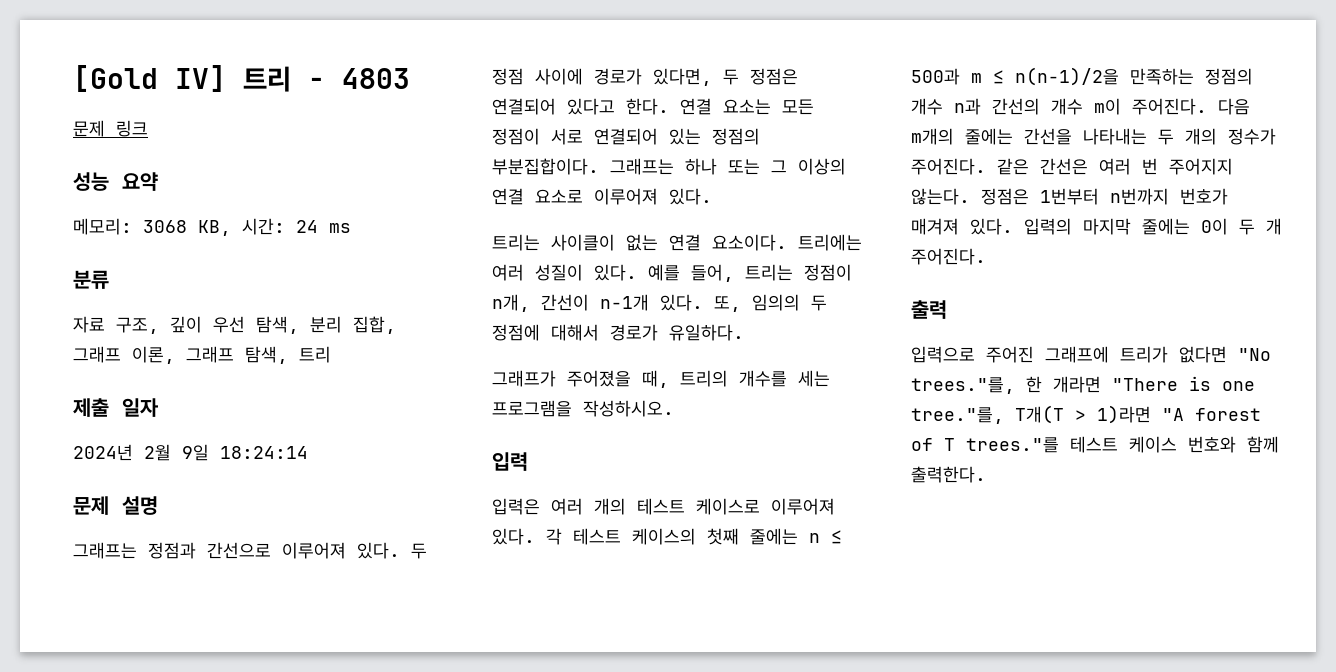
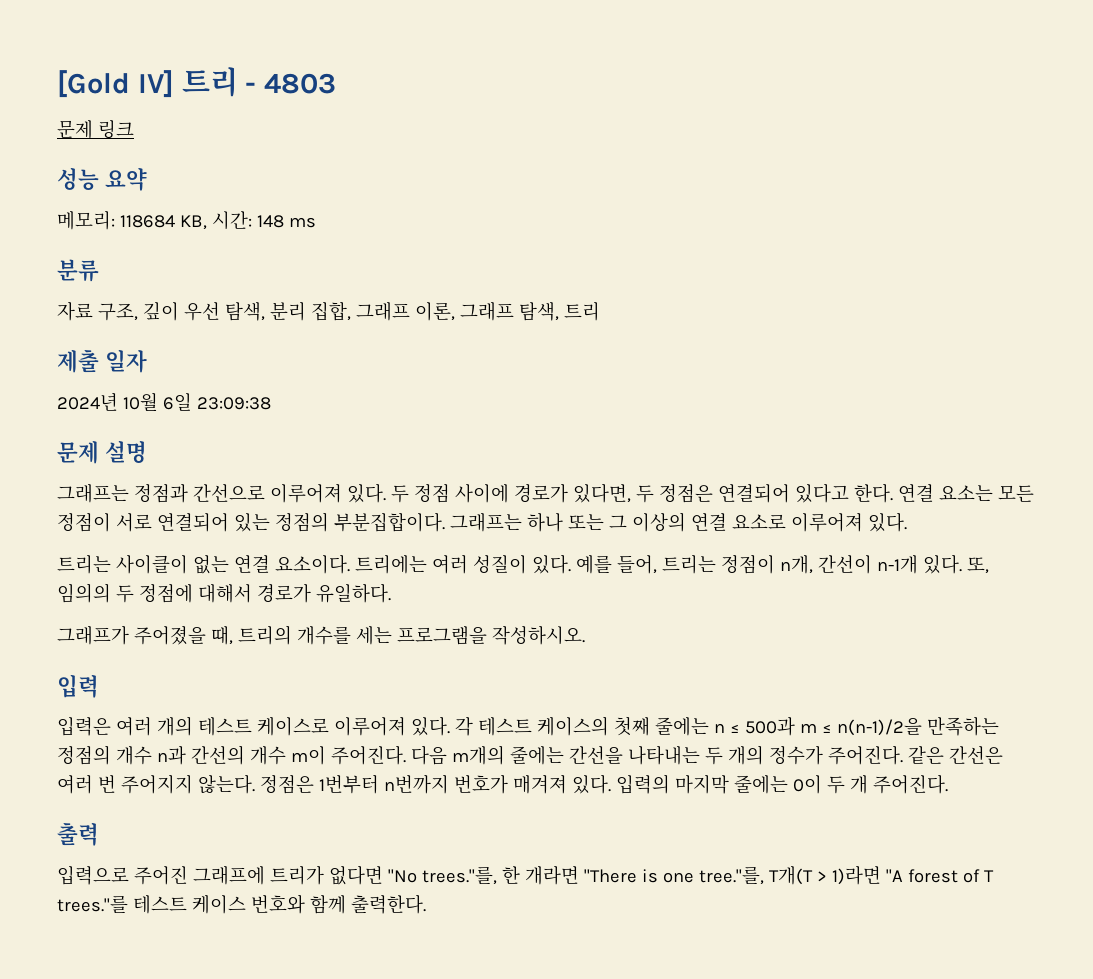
- 메모리: 3068 KB, 시간: 24 ms
+ 메모리: 118684 KB, 시간: 148 ms
- 2024년 2월 9일 18:24:14
+ 2024년 10월 6일 23:09:38

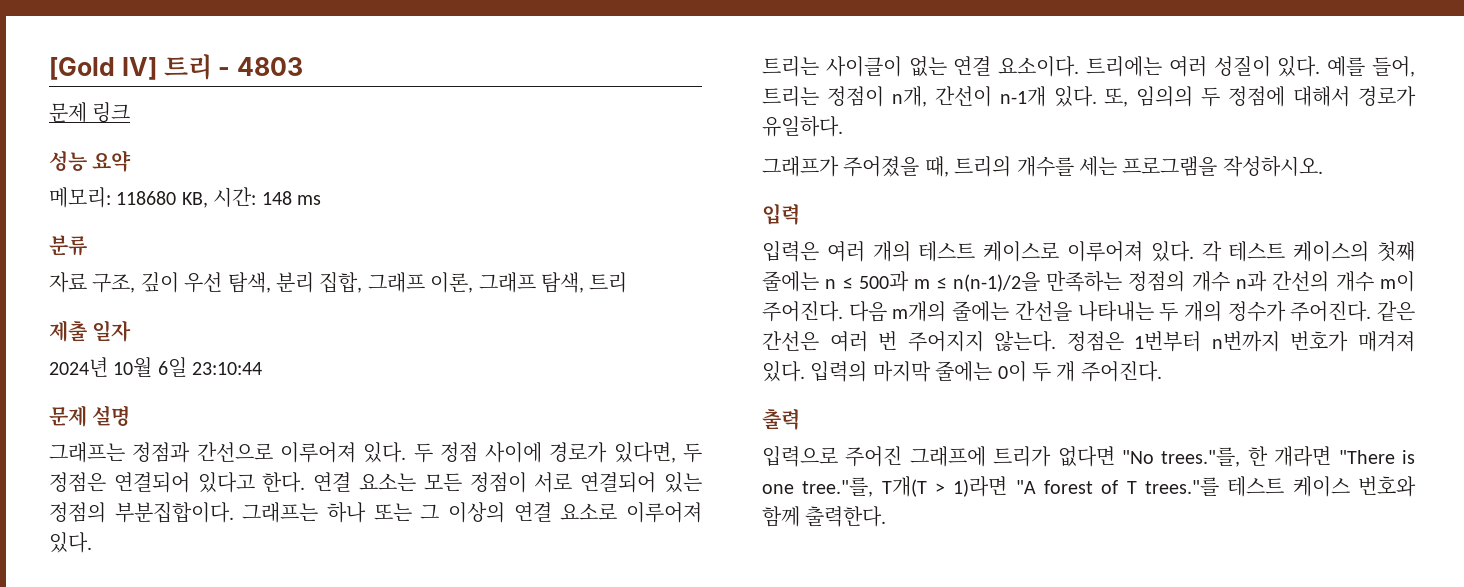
- 메모리: 118684 KB, 시간: 148 ms
+ 메모리: 118680 KB, 시간: 148 ms
- 2024년 10월 6일 23:09:38
+ 2024년 10월 6일 23:10:44

